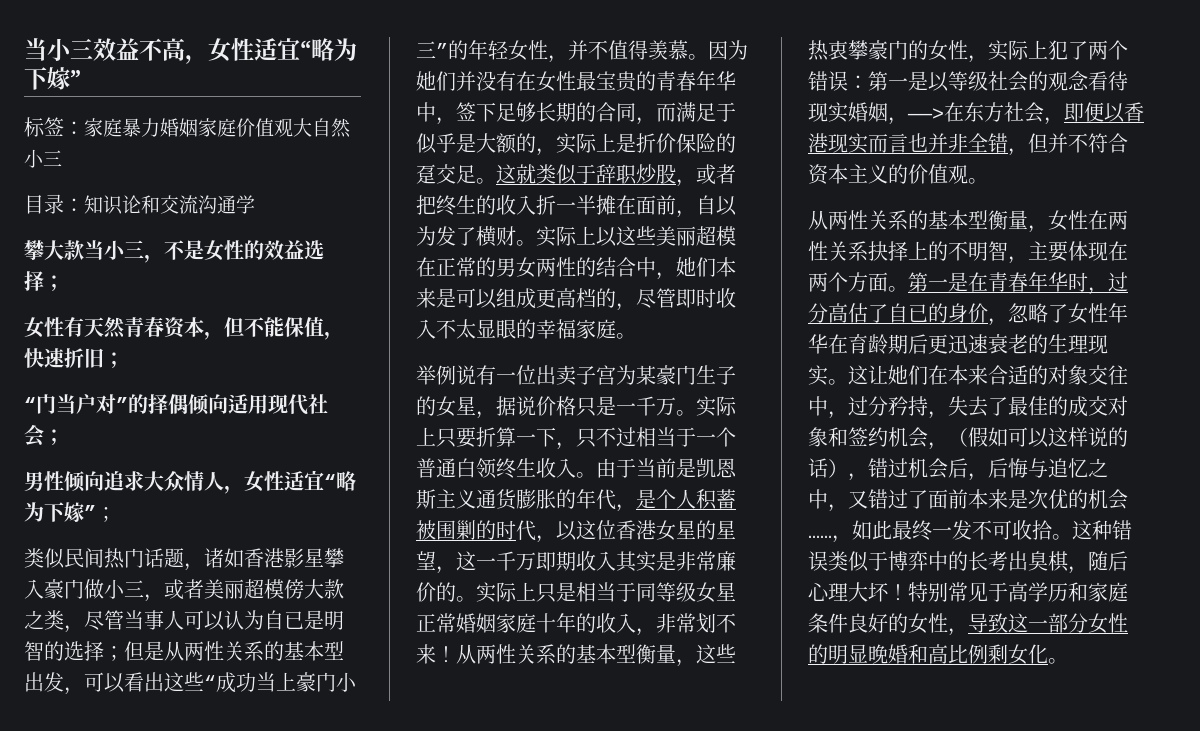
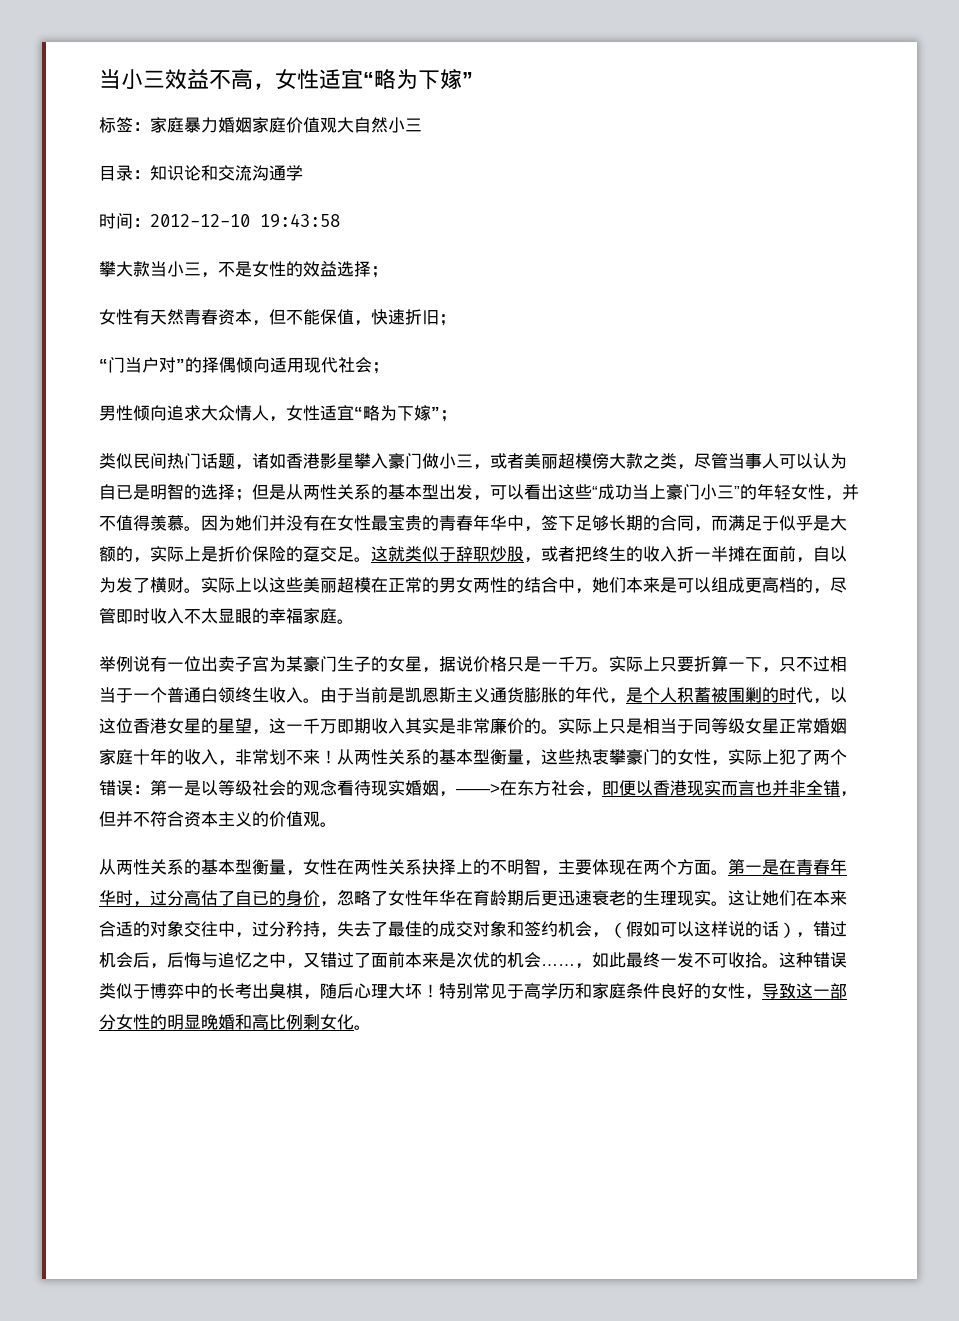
+ 时间：2012-12-10 19:43:58

